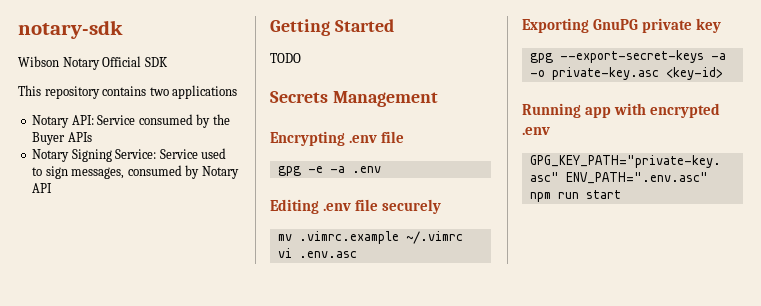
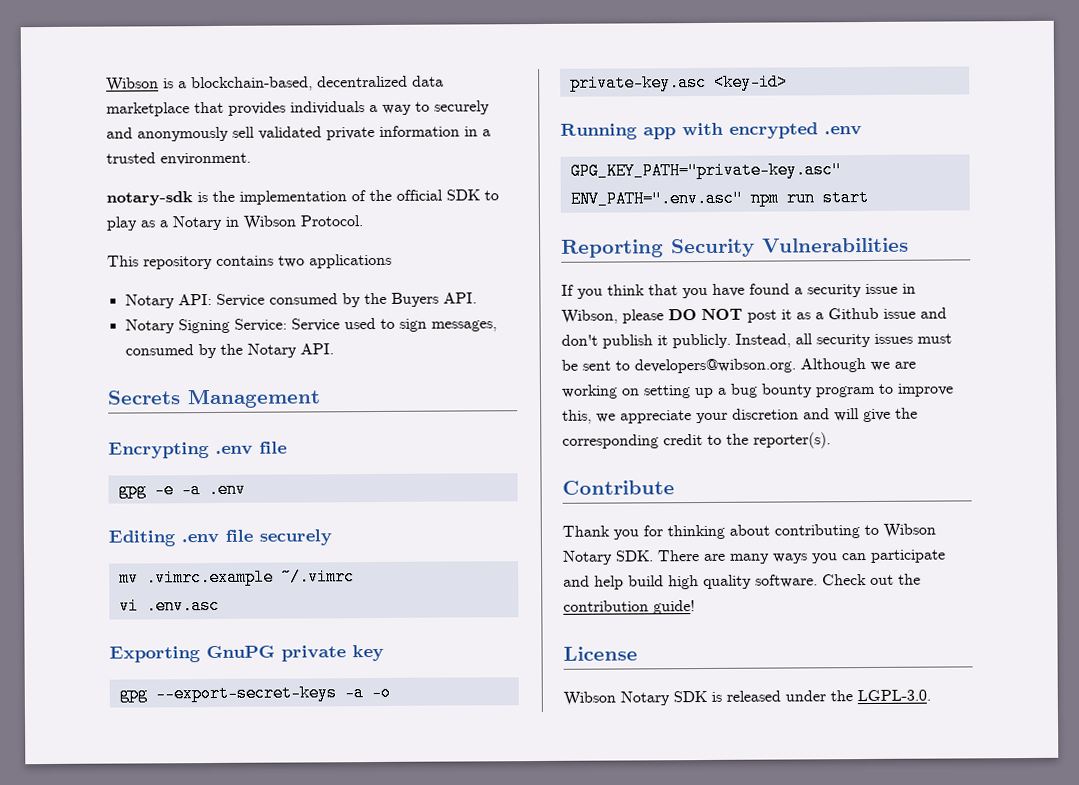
- notary-sdk
- Wibson Notary Official SDK
+ Wibson is a blockchain-based, decentralized data marketplace that provides individuals a way to securely and anonymously sell validated private information in a trusted environment.
+ notary-sdk is the implementation of the official SDK to play as a Notary in Wibson Protocol.
- Notary API: Service consumed by the Buyer APIs
+ Notary API: Service consumed by the Buyers API.
- Notary Signing Service: Service used to sign messages, consumed by Notary API
- Getting Started
- TODO
+ Notary Signing Service: Service used to sign messages, consumed by the Notary API.
+ Reporting Security Vulnerabilities
+ If you think that you have found a security issue in Wibson, please DO NOT post it as a Github issue and don't publish it publicly. Instead, all security issues must be sent to developers@wibson.org. Although we are working on setting up a bug bounty program to improve this, we appreciate your discretion and will give the corresponding credit to the reporter(s).
+ Contribute
+ Thank you for thinking about contributing to Wibson Notary SDK. There are many ways you can participate and help build high quality software. Check out the contribution guide!
+ License
+ Wibson Notary SDK is released under the LGPL-3.0.

